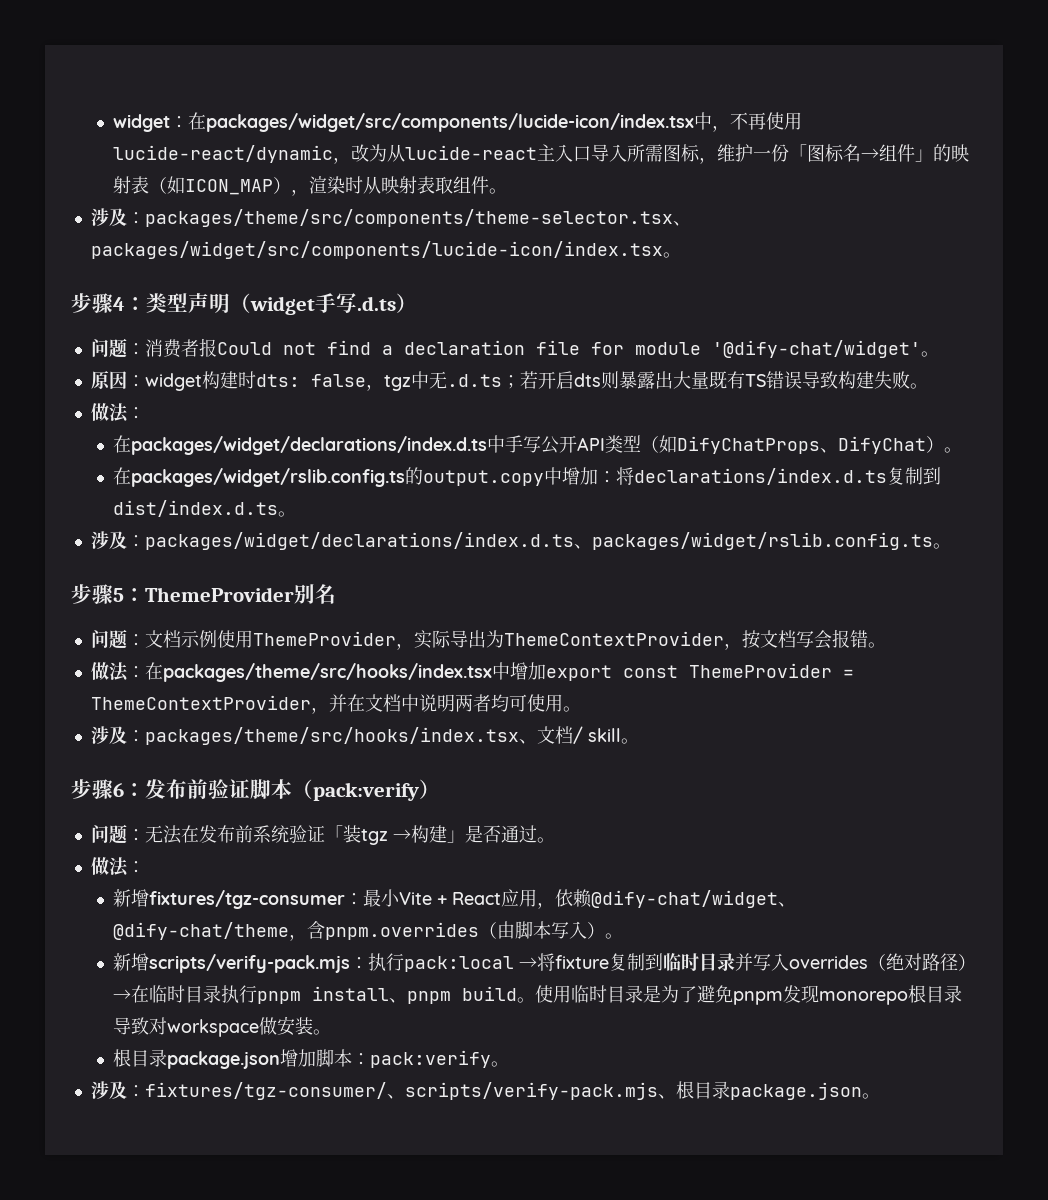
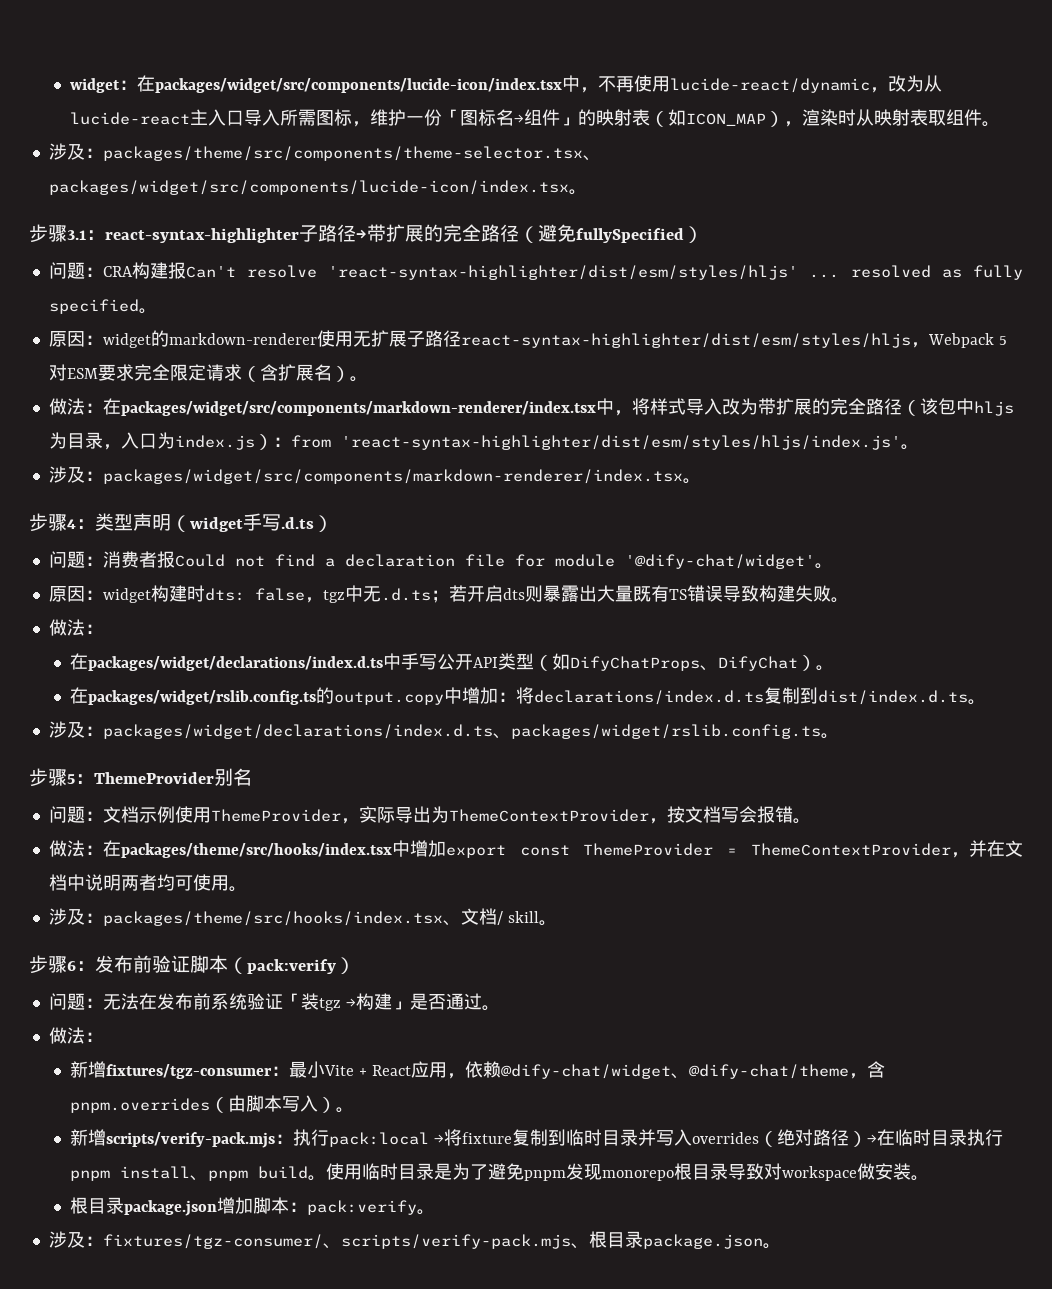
+ 步骤3.1：react-syntax-highlighter子路径→带扩展的完全路径（避免fullySpecified）
+ 问题：CRA构建报Can't resolve 'react-syntax-highlighter/dist/esm/styles/hljs' ... resolved as fully specified。
+ 原因：widget的markdown-renderer使用无扩展子路径react-syntax-highlighter/dist/esm/styles/hljs，Webpack 5对ESM要求完全限定请求（含扩展名）。
+ 做法：在packages/widget/src/components/markdown-renderer/index.tsx中，将样式导入改为带扩展的完全路径（该包中hljs为目录，入口为index.js）：from 'react-syntax-highlighter/dist/esm/styles/hljs/index.js'。
+ 涉及：packages/widget/src/components/markdown-renderer/index.tsx。

